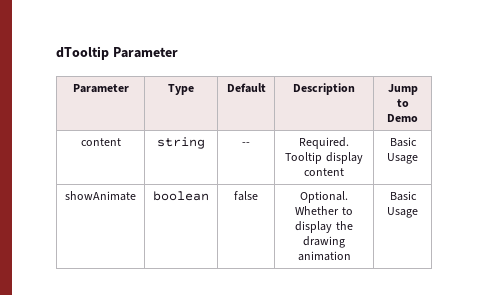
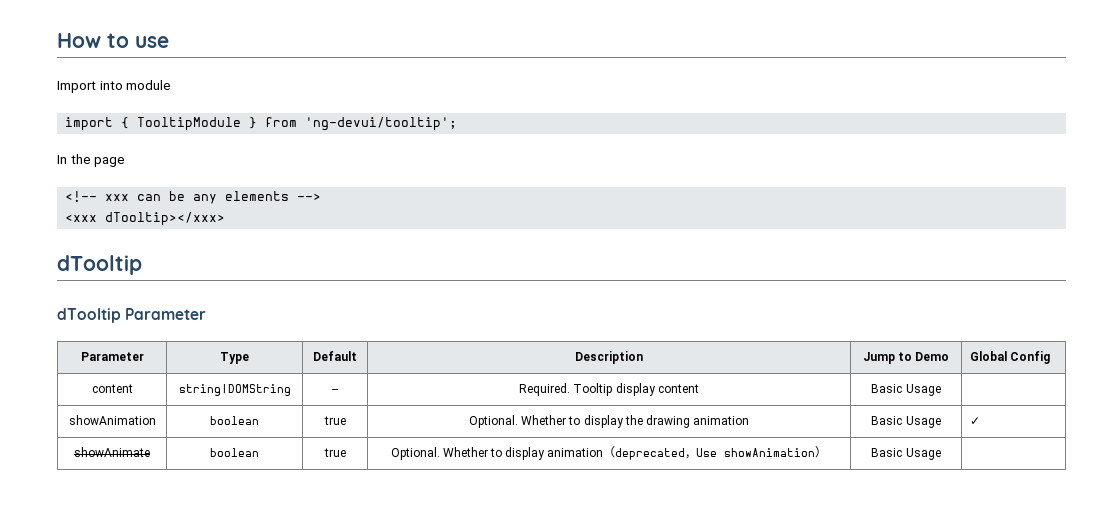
+ How to use
+ Import into module
+ import { TooltipModule } from 'ng-devui/tooltip';
+ In the page
+ <!-- xxx can be any elements -->
+ <xxx dTooltip></xxx>
+ dTooltip
- Parameter | Type | Default | Description | Jump to Demo
- content | string | -- | Required. Tooltip display content | Basic Usage
- showAnimate | boolean | false | Optional. Whether to display the drawing animation | Basic Usage
+ Parameter | Type | Default | Description | Jump to Demo | Global Config
+ content | string|DOMString | -- | Required. Tooltip display content | Basic Usage |
+ showAnimation | boolean | true | Optional. Whether to display the drawing animation | Basic Usage | ✓
+ showAnimate | boolean | true | Optional. Whether to display animation（deprecated，Use showAnimation） | Basic Usage |

